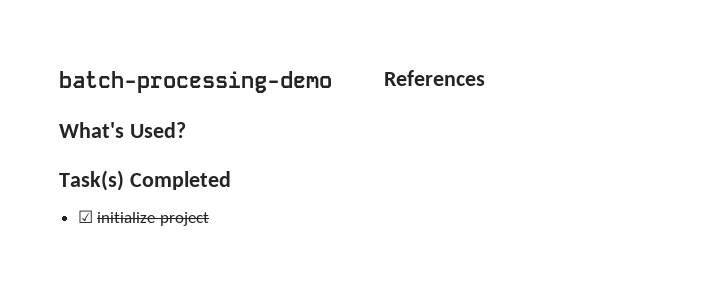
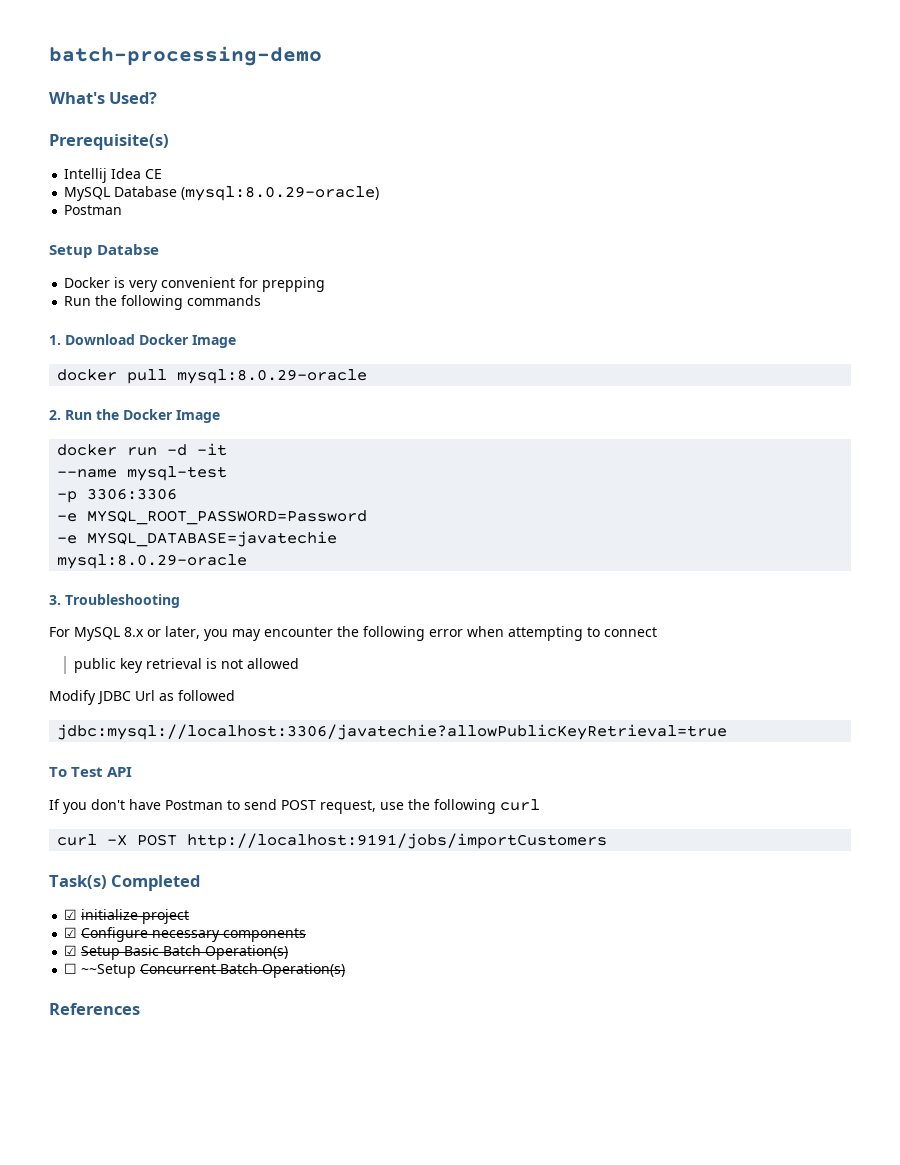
+ Prerequisite(s)
+ Intellij Idea CE
+ MySQL Database (mysql:8.0.29-oracle)
+ Postman
+ Setup Databse
+ Docker is very convenient for prepping
+ Run the following commands
+ 1. Download Docker Image
+ docker pull mysql:8.0.29-oracle
+ 2. Run the Docker Image
+ docker run -d -it
+ --name mysql-test
+ -p 3306:3306
+ -e MYSQL_ROOT_PASSWORD=Password
+ -e MYSQL_DATABASE=javatechie
+ mysql:8.0.29-oracle
+ 3. Troubleshooting
+ For MySQL 8.x or later, you may encounter the following error when attempting to connect
+ public key retrieval is not allowed
+ Modify JDBC Url as followed
+ jdbc:mysql://localhost:3306/javatechie?allowPublicKeyRetrieval=true
+ To Test API
+ If you don't have Postman to send POST request, use the following curl
+ curl -X POST http://localhost:9191/jobs/importCustomers
+ ☑ Configure necessary components
+ ☑ Setup Basic Batch Operation(s)
+ ☐ ~~Setup Concurrent Batch Operation(s)

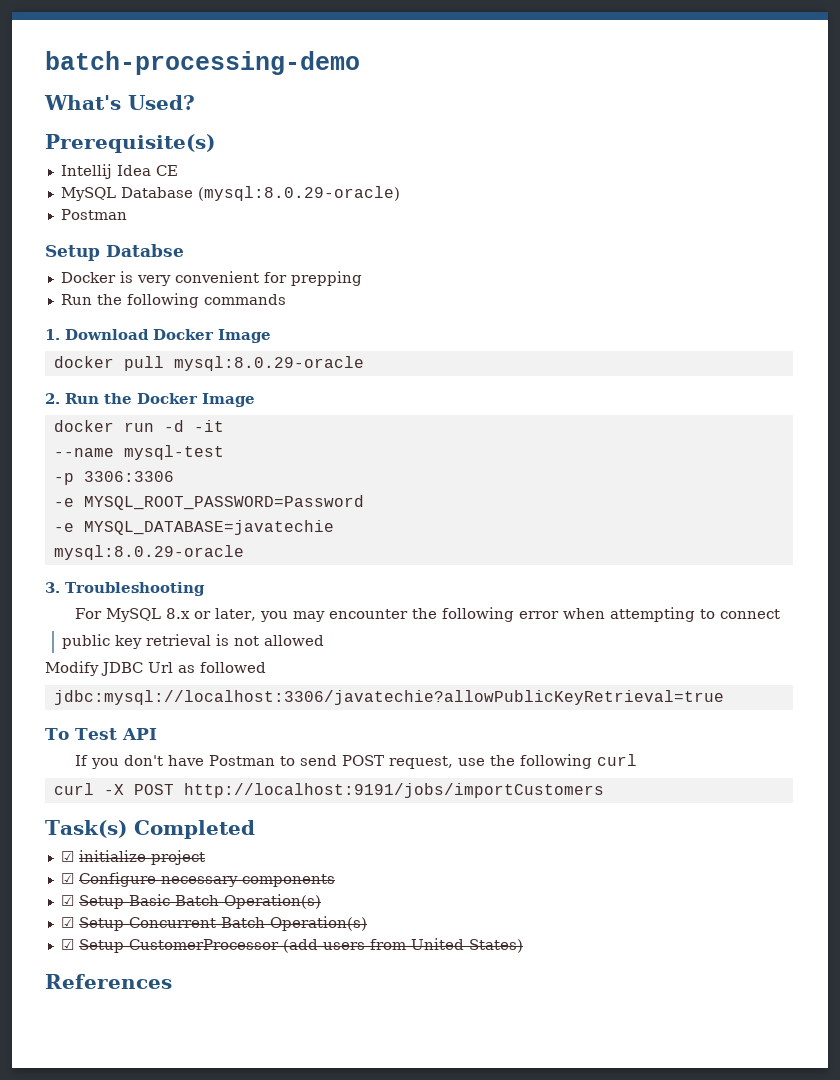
- ☐ ~~Setup Concurrent Batch Operation(s)
+ ☑ Setup Concurrent Batch Operation(s)
+ ☑ Setup CustomerProcessor (add users from United States)

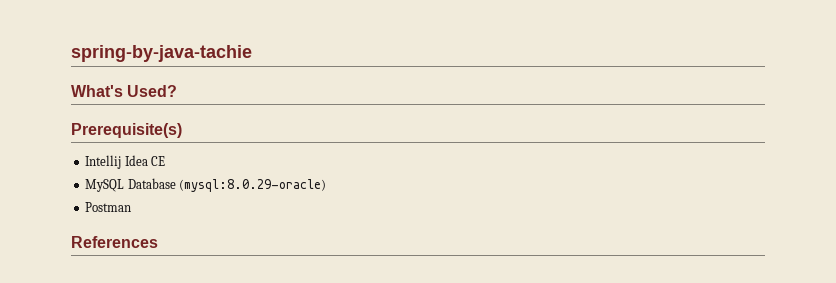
- batch-processing-demo
+ spring-by-java-tachie
- Setup Databse
- Docker is very convenient for prepping
- Run the following commands
- 1. Download Docker Image
- docker pull mysql:8.0.29-oracle
- 2. Run the Docker Image
- docker run -d -it
- --name mysql-test
- -p 3306:3306
- -e MYSQL_ROOT_PASSWORD=Password
- -e MYSQL_DATABASE=javatechie
- mysql:8.0.29-oracle
- 3. Troubleshooting
- For MySQL 8.x or later, you may encounter the following error when attempting to connect
- public key retrieval is not allowed
- Modify JDBC Url as followed
- jdbc:mysql://localhost:3306/javatechie?allowPublicKeyRetrieval=true
- To Test API
- If you don't have Postman to send POST request, use the following curl
- curl -X POST http://localhost:9191/jobs/importCustomers
- Task(s) Completed
- ☑ initialize project
- ☑ Configure necessary components
- ☑ Setup Basic Batch Operation(s)
- ☑ Setup Concurrent Batch Operation(s)
- ☑ Setup CustomerProcessor (add users from United States)

